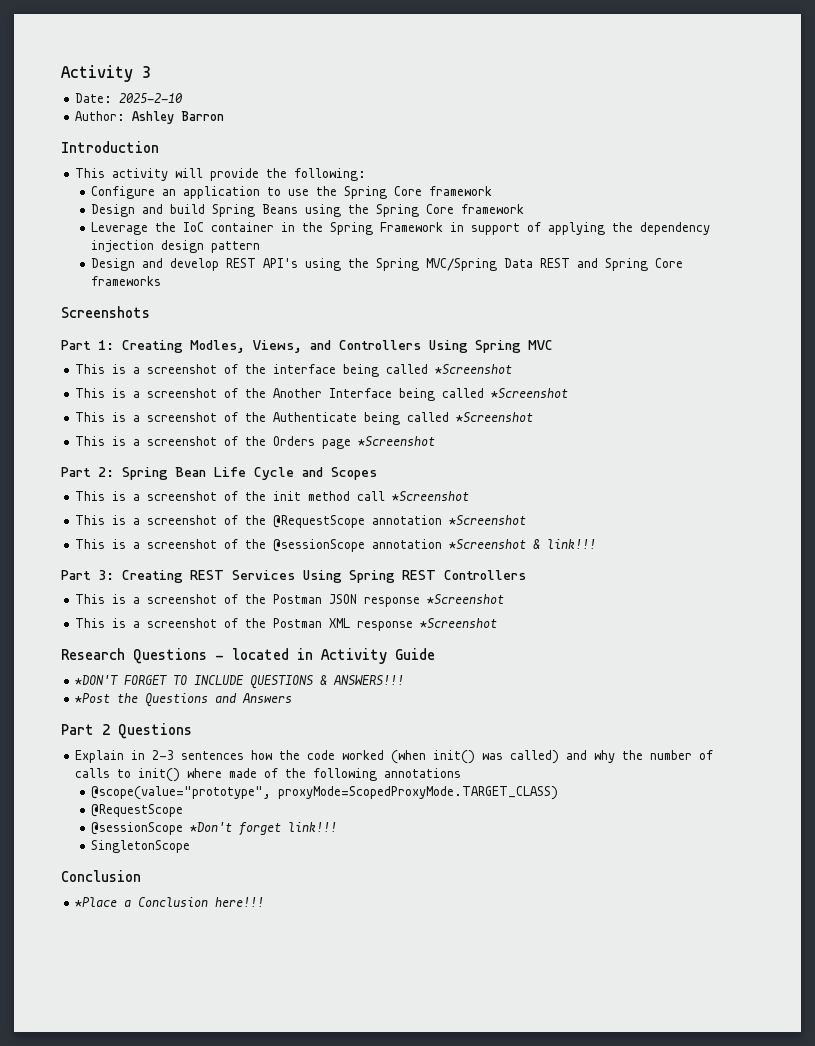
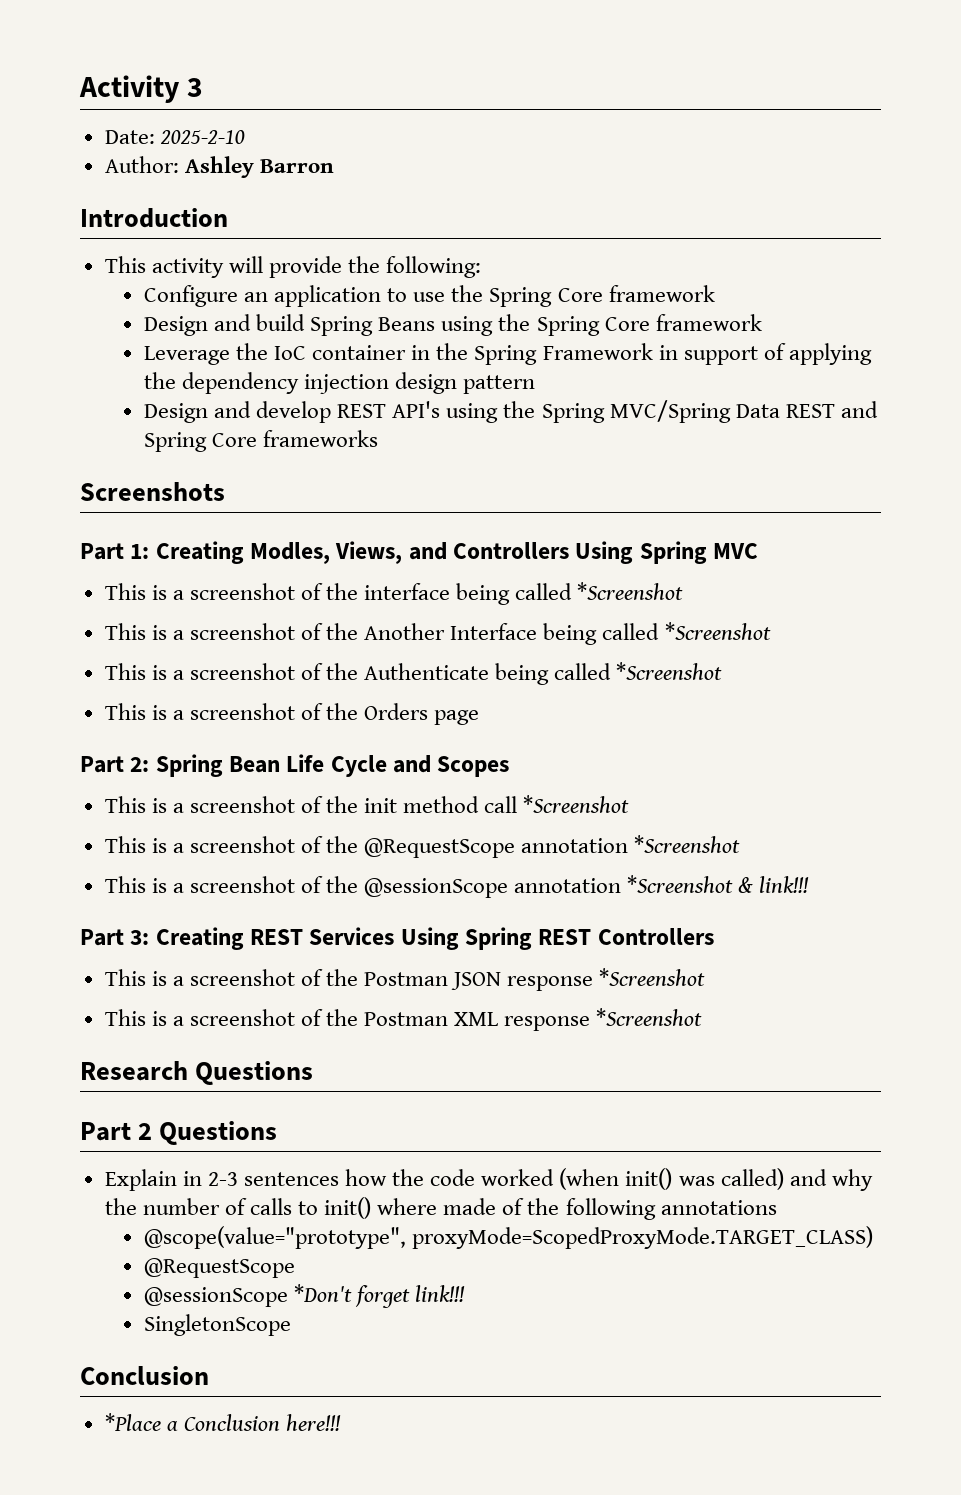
- This is a screenshot of the Orders page *Screenshot
+ This is a screenshot of the Orders page
- Research Questions - located in Activity Guide
- *DON'T FORGET TO INCLUDE QUESTIONS & ANSWERS!!!
- *Post the Questions and Answers
+ Research Questions

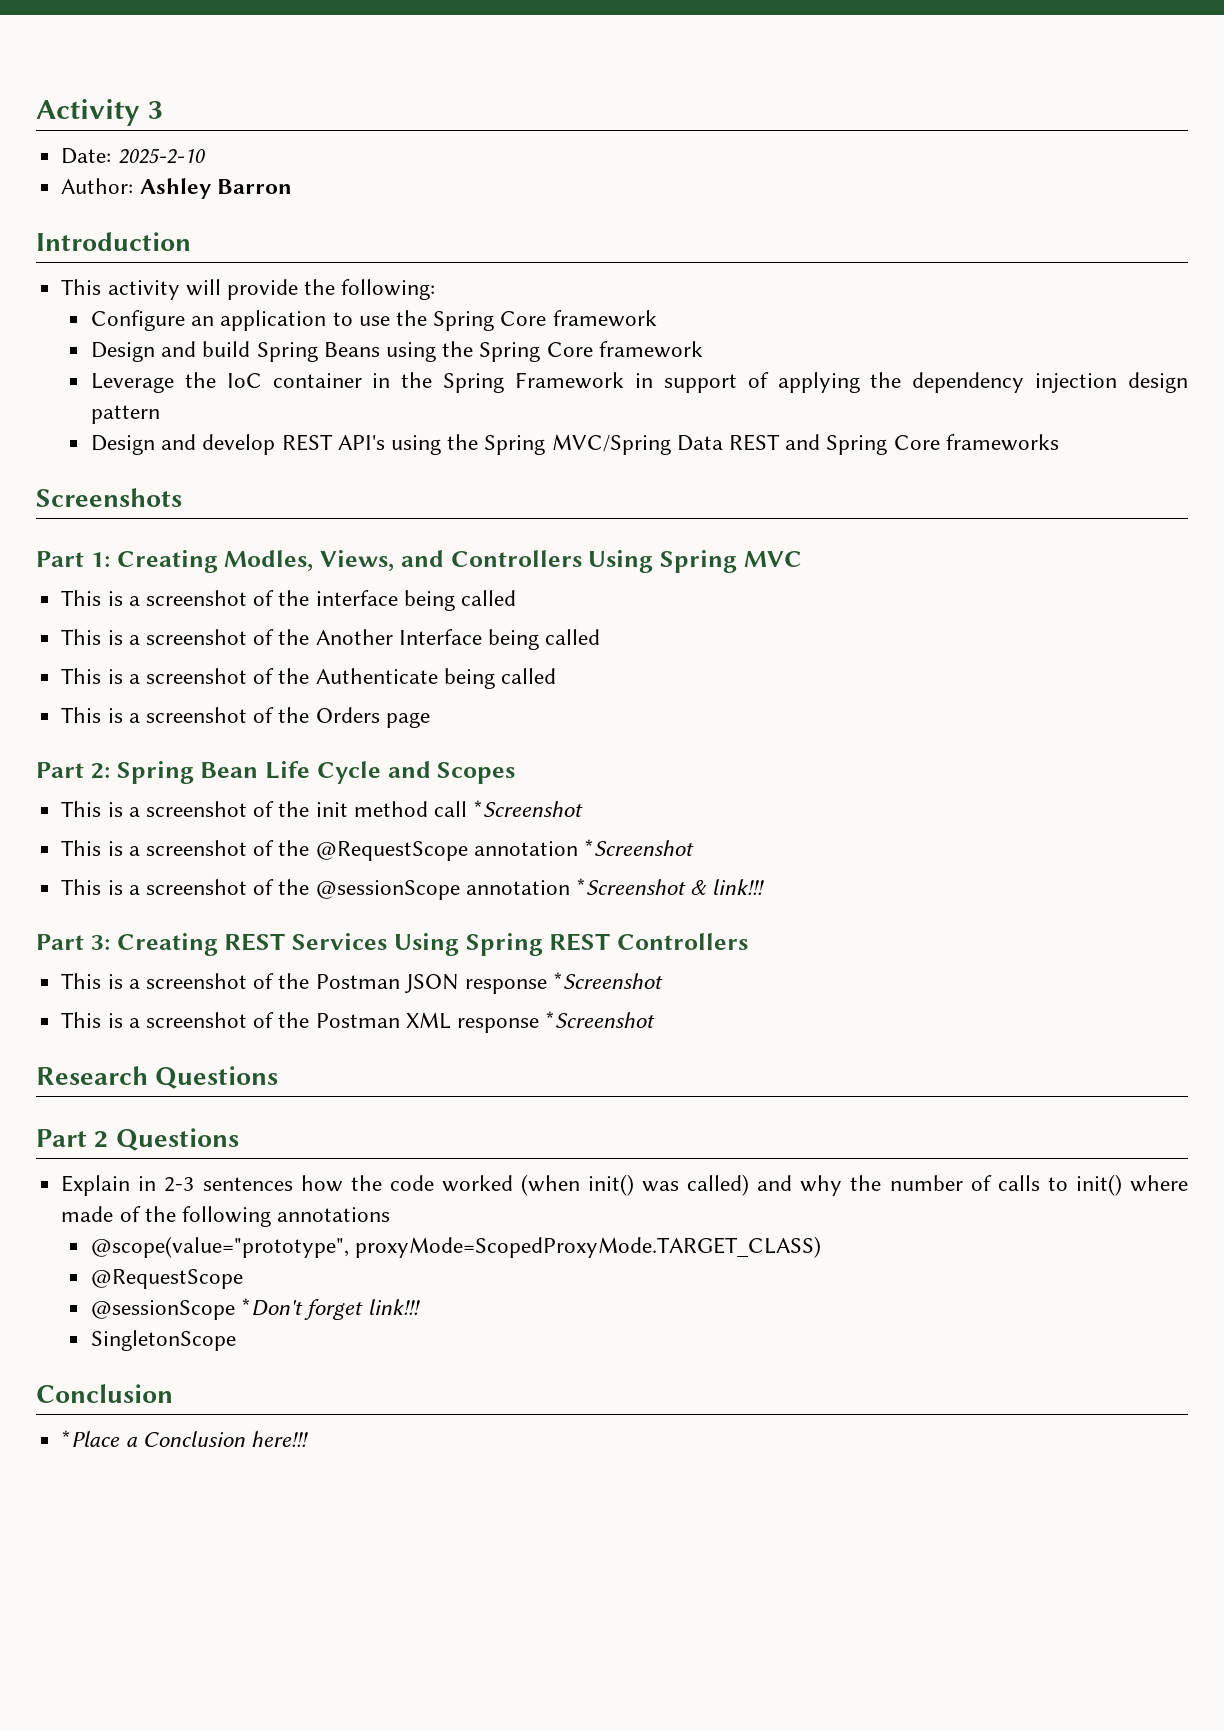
- This is a screenshot of the interface being called *Screenshot
+ This is a screenshot of the interface being called
- This is a screenshot of the Another Interface being called *Screenshot
+ This is a screenshot of the Another Interface being called
- This is a screenshot of the Authenticate being called *Screenshot
+ This is a screenshot of the Authenticate being called

